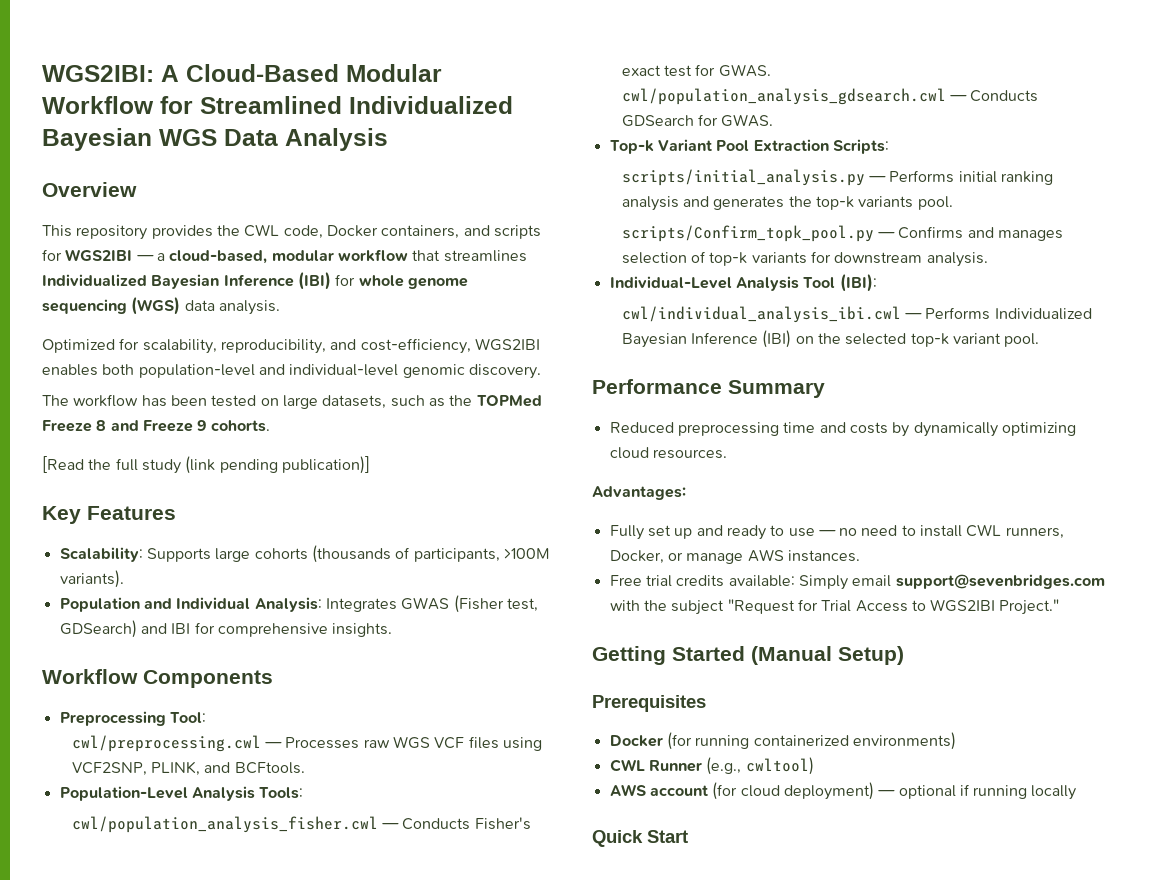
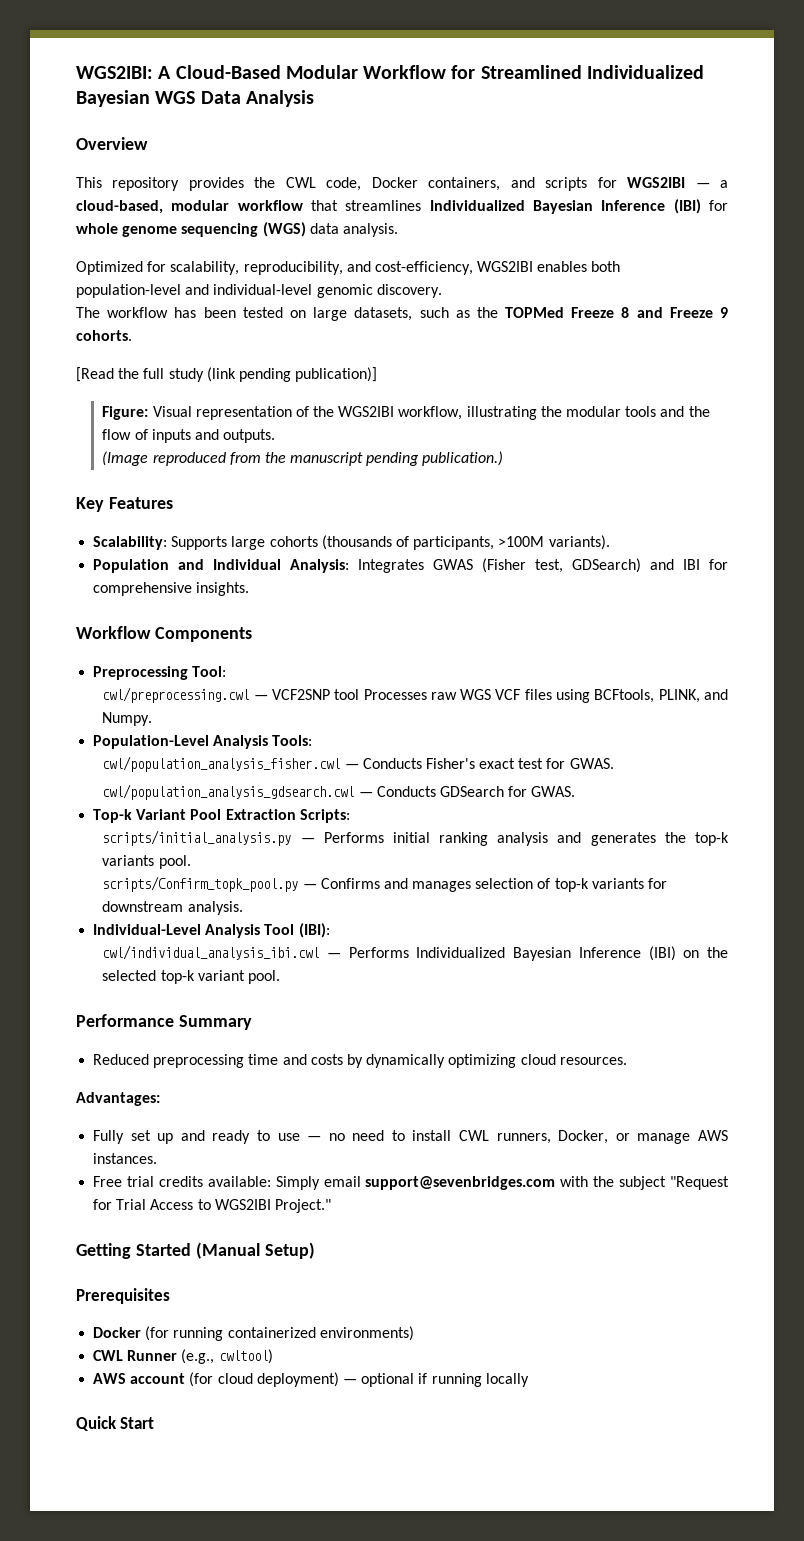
+ Figure: Visual representation of the WGS2IBI workflow, illustrating the modular tools and the flow of inputs and outputs.
+ (Image reproduced from the manuscript pending publication.)
- cwl/preprocessing.cwl — Processes raw WGS VCF files using VCF2SNP, PLINK, and BCFtools.
+ cwl/preprocessing.cwl — VCF2SNP tool Processes raw WGS VCF files using BCFtools, PLINK, and Numpy.

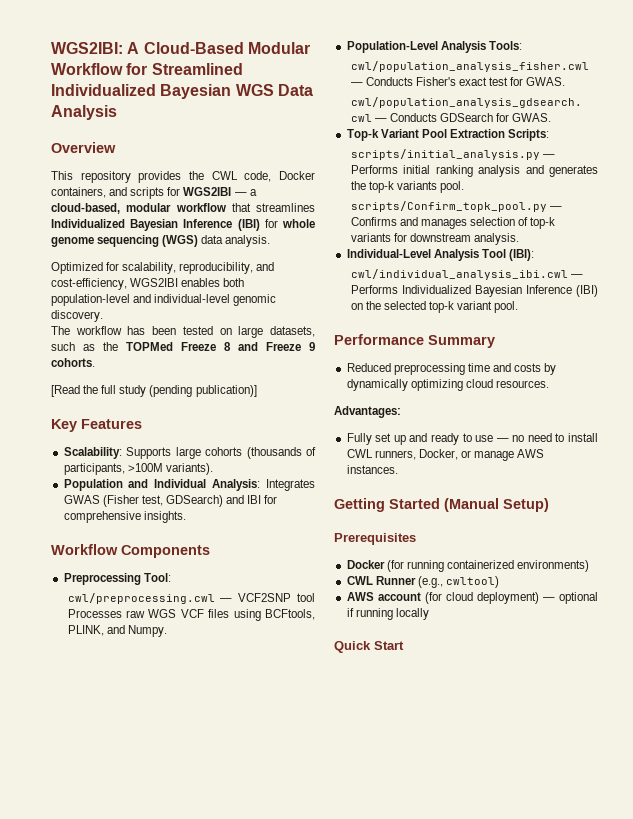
- [Read the full study (link pending publication)]
+ [Read the full study (pending publication)]
- Figure: Visual representation of the WGS2IBI workflow, illustrating the modular tools and the flow of inputs and outputs.
- (Image reproduced from the manuscript pending publication.)
- Free trial credits available: Simply email support@sevenbridges.com with the subject "Request for Trial Access to WGS2IBI Project."

